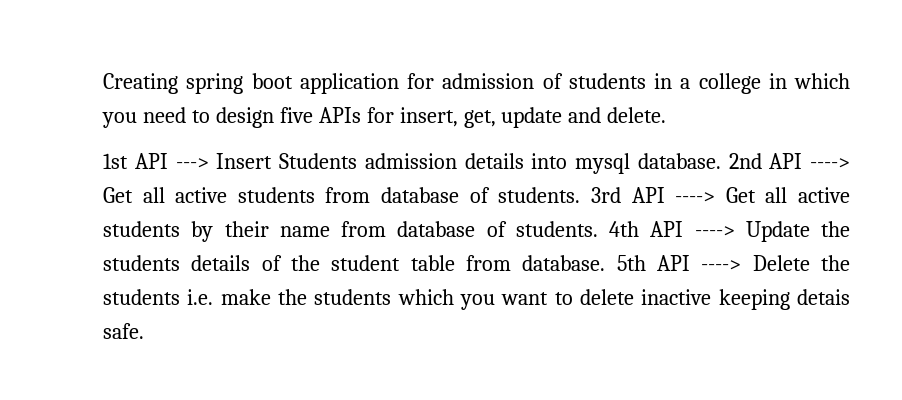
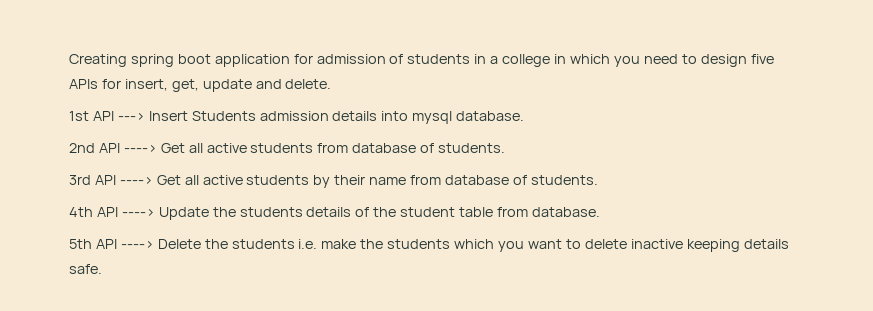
- 1st API ---> Insert Students admission details into mysql database. 2nd API ----> Get all active students from database of students. 3rd API ----> Get all active students by their name from database of students. 4th API ----> Update the students details of the student table from database. 5th API ----> Delete the students i.e. make the students which you want to delete inactive keeping detais safe.
+ 1st API ---> Insert Students admission details into mysql database.
+ 2nd API ----> Get all active students from database of students.
+ 3rd API ----> Get all active students by their name from database of students.
+ 4th API ----> Update the students details of the student table from database.
+ 5th API ----> Delete the students i.e. make the students which you want to delete inactive keeping details safe.

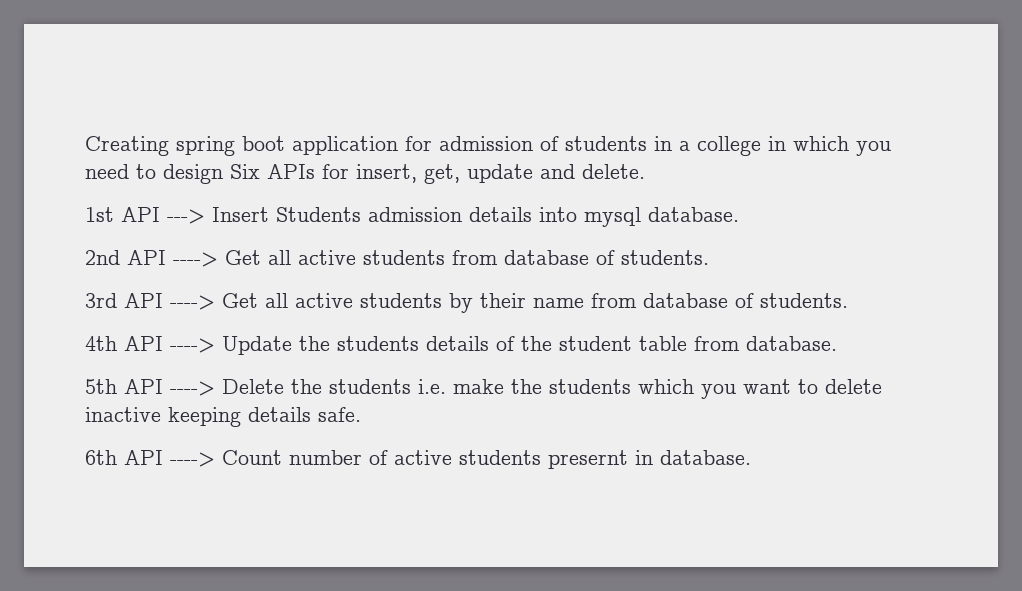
- Creating spring boot application for admission of students in a college in which you need to design five APIs for insert, get, update and delete.
+ Creating spring boot application for admission of students in a college in which you need to design Six APIs for insert, get, update and delete.
+ 6th API ----> Count number of active students presernt in database.

